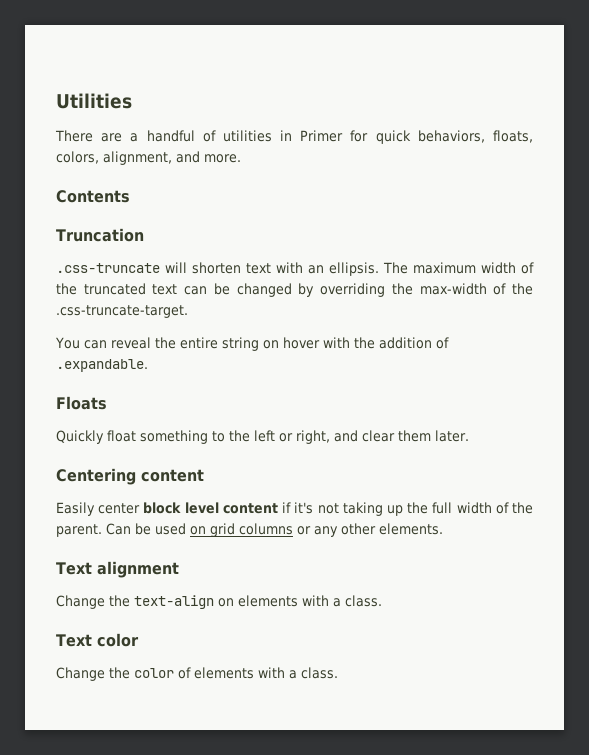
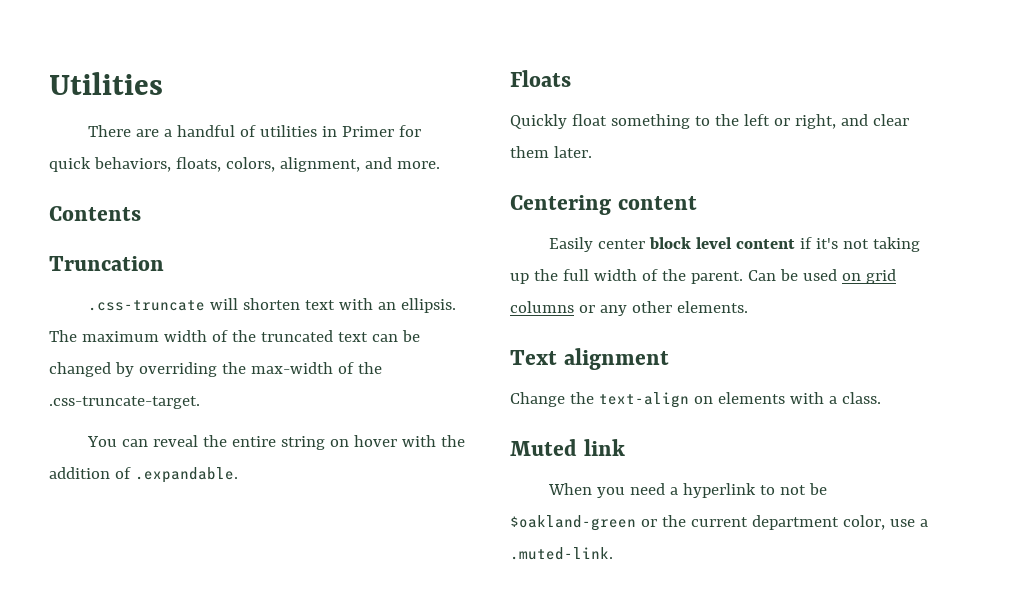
- Text color
- Change the color of elements with a class.
+ Muted link
+ When you need a hyperlink to not be $oakland-green or the current department color, use a .muted-link.

